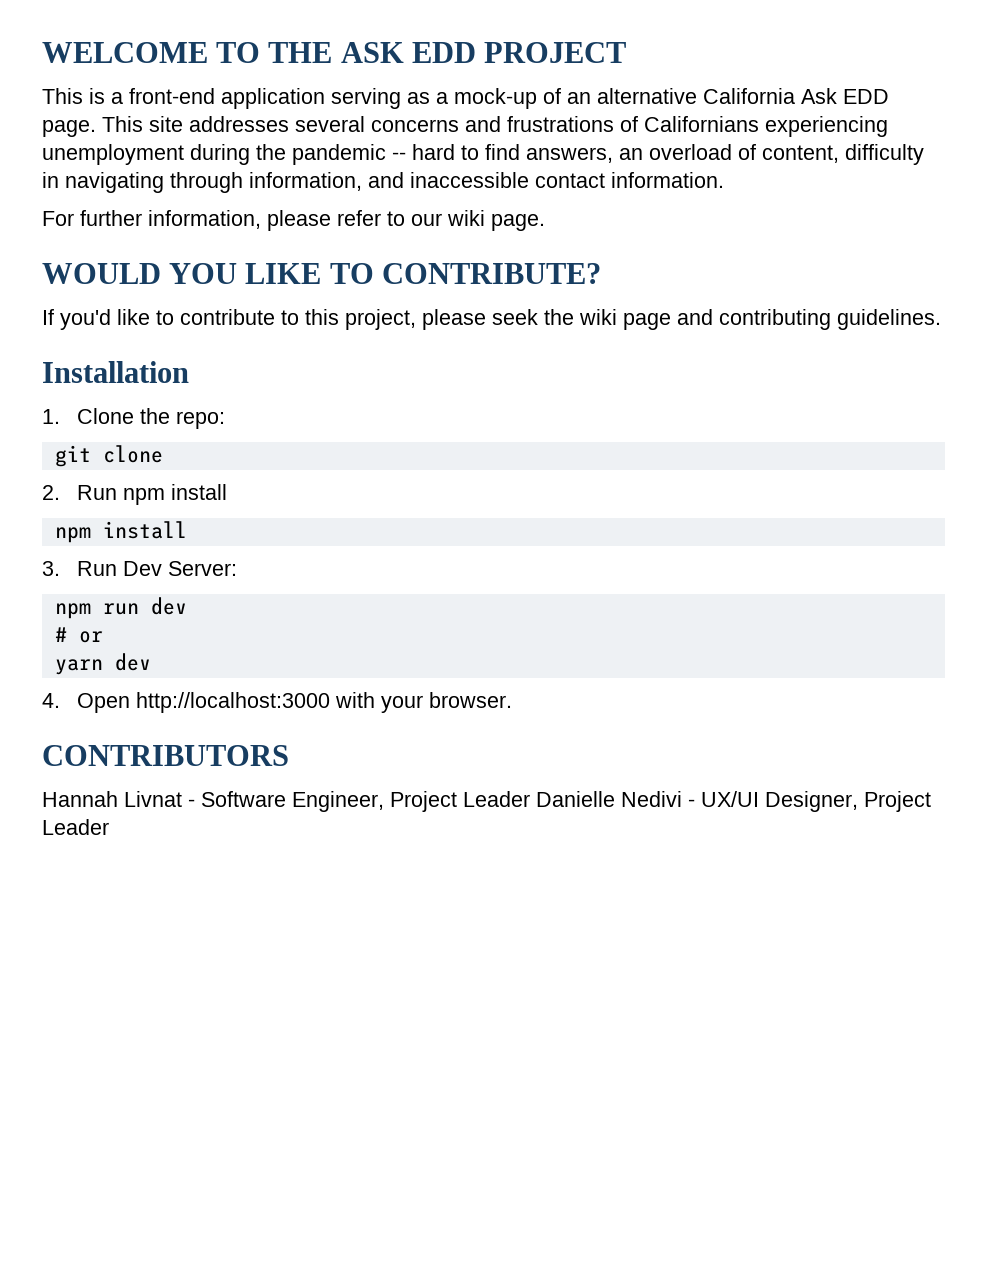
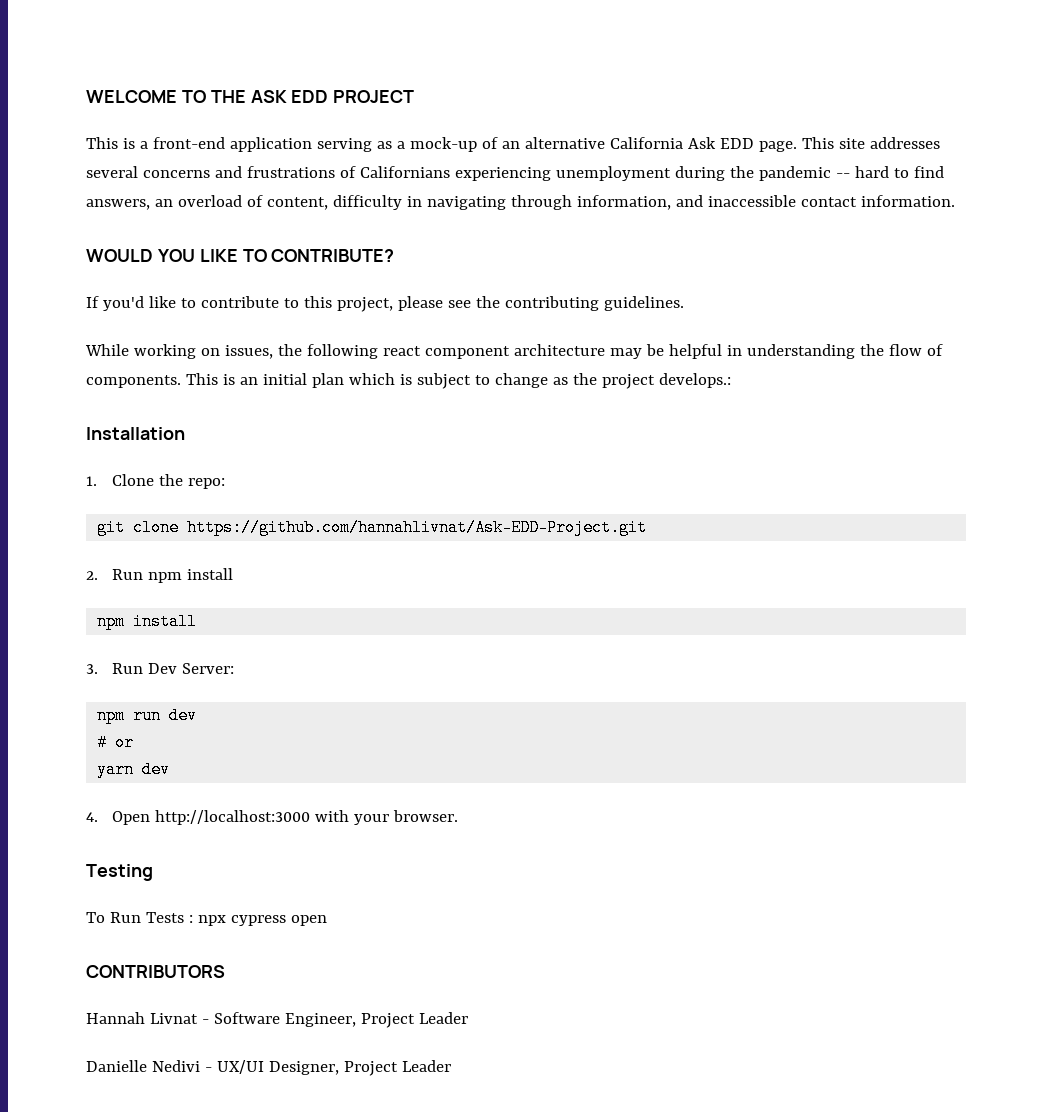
- For further information, please refer to our wiki page.
- If you'd like to contribute to this project, please seek the wiki page and contributing guidelines.
+ If you'd like to contribute to this project, please see the contributing guidelines.
+ While working on issues, the following react component architecture may be helpful in understanding the flow of components. This is an initial plan which is subject to change as the project develops.:
- git clone
+ git clone https://github.com/hannahlivnat/Ask-EDD-Project.git
+ Testing
+ To Run Tests : npx cypress open
- Hannah Livnat - Software Engineer, Project Leader Danielle Nedivi - UX/UI Designer, Project Leader
+ Hannah Livnat - Software Engineer, Project Leader
+ Danielle Nedivi - UX/UI Designer, Project Leader

